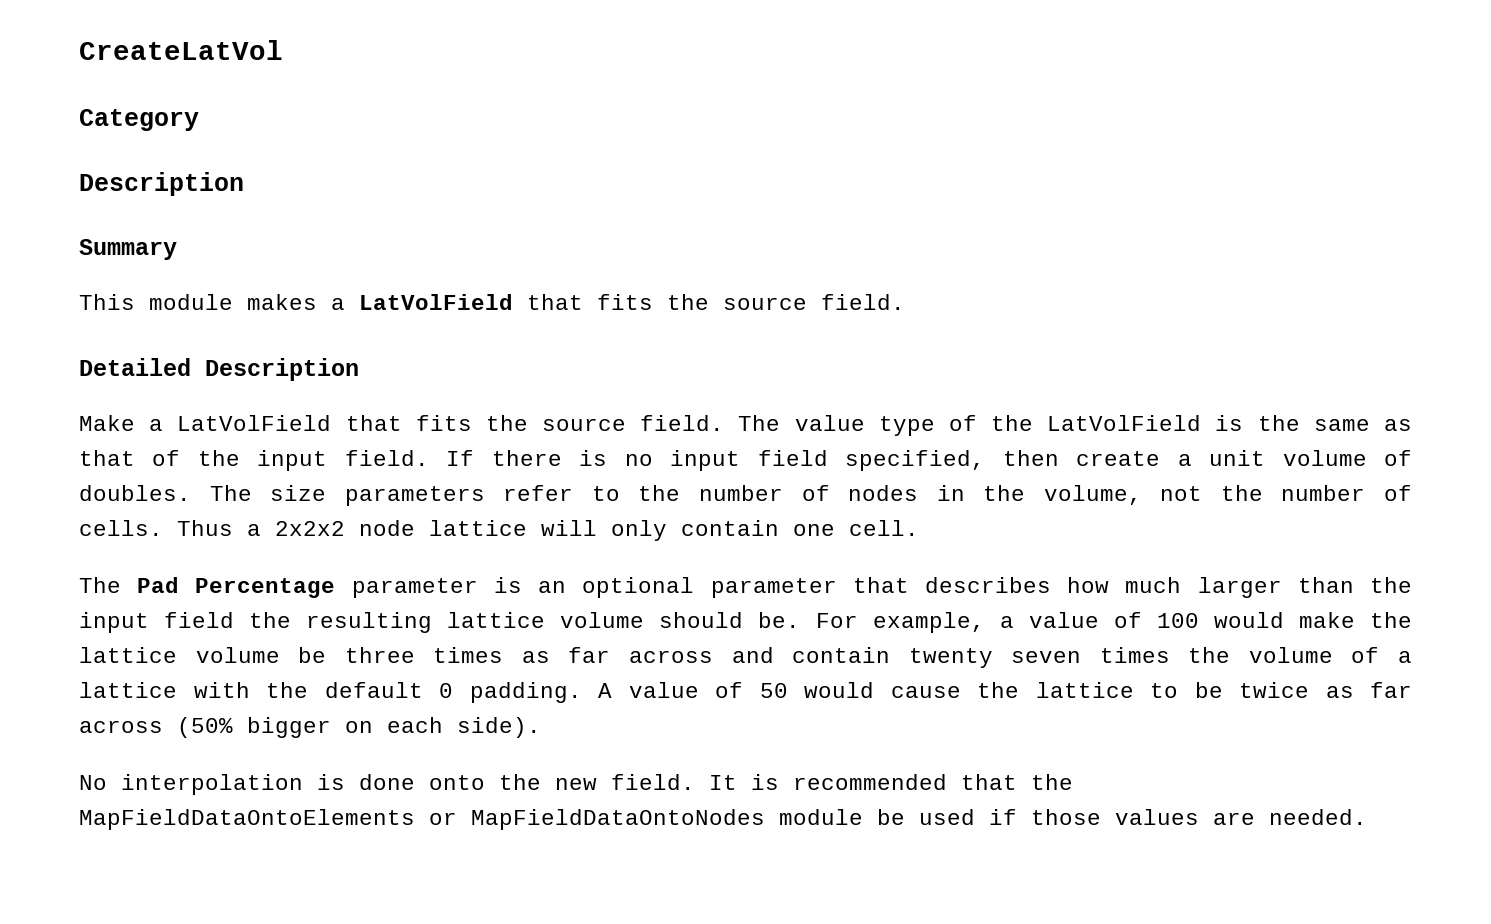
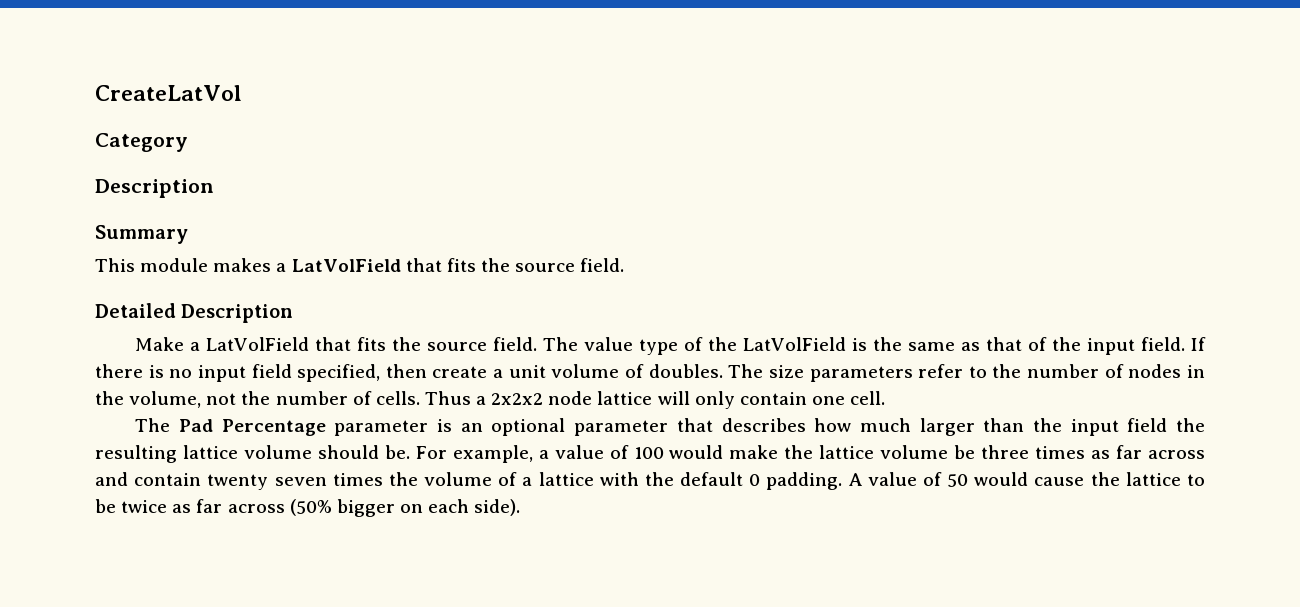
- No interpolation is done onto the new field. It is recommended that the MapFieldDataOntoElements or MapFieldDataOntoNodes module be used if those values are needed.

